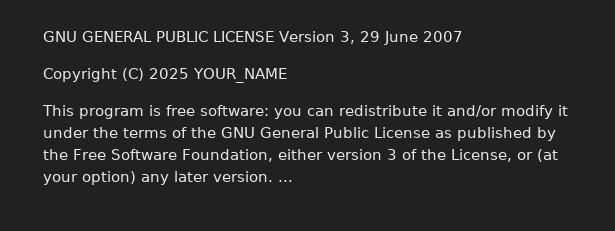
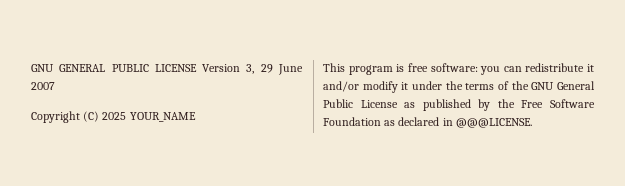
- This program is free software: you can redistribute it and/or modify it under the terms of the GNU General Public License as published by the Free Software Foundation, either version 3 of the License, or (at your option) any later version. ...
+ This program is free software: you can redistribute it and/or modify it under the terms of the GNU General Public License as published by the Free Software Foundation as declared in @@@LICENSE.

